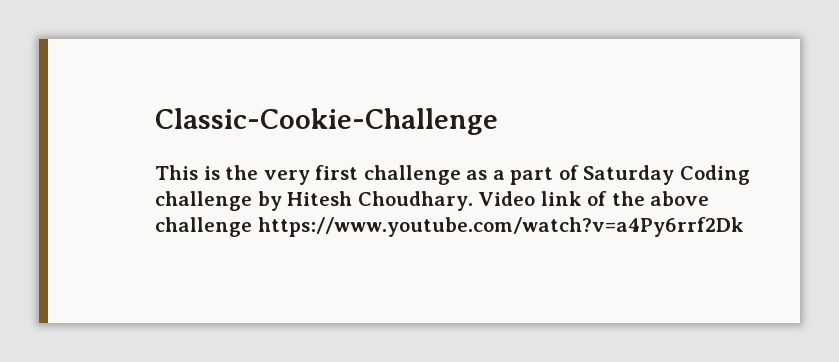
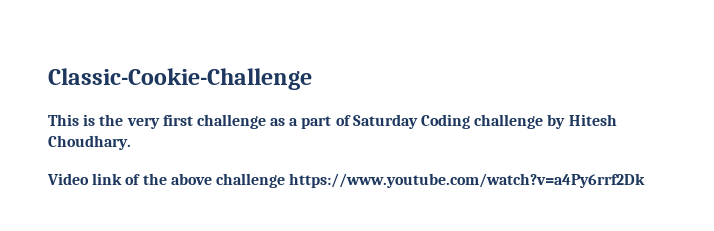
- This is the very first challenge as a part of Saturday Coding challenge by Hitesh Choudhary. Video link of the above challenge https://www.youtube.com/watch?v=a4Py6rrf2Dk
+ This is the very first challenge as a part of Saturday Coding challenge by Hitesh Choudhary.
+ Video link of the above challenge https://www.youtube.com/watch?v=a4Py6rrf2Dk

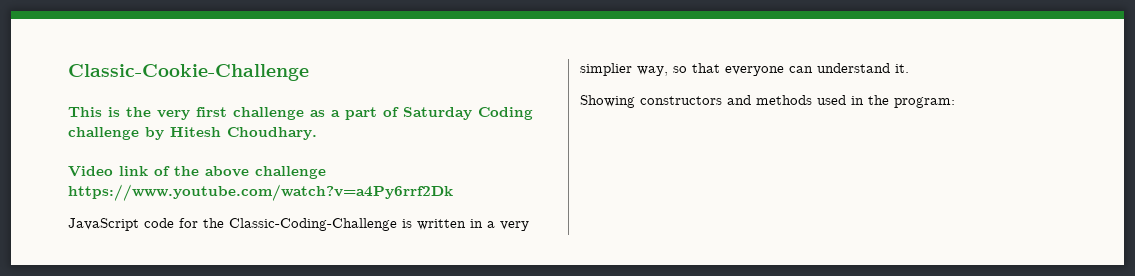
+ JavaScript code for the Classic-Coding-Challenge is written in a very simplier way, so that everyone can understand it.
+ Showing constructors and methods used in the program:

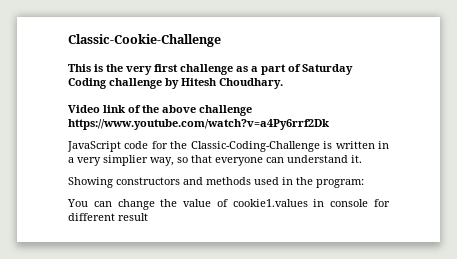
+ You can change the value of cookie1.values in console for different result

